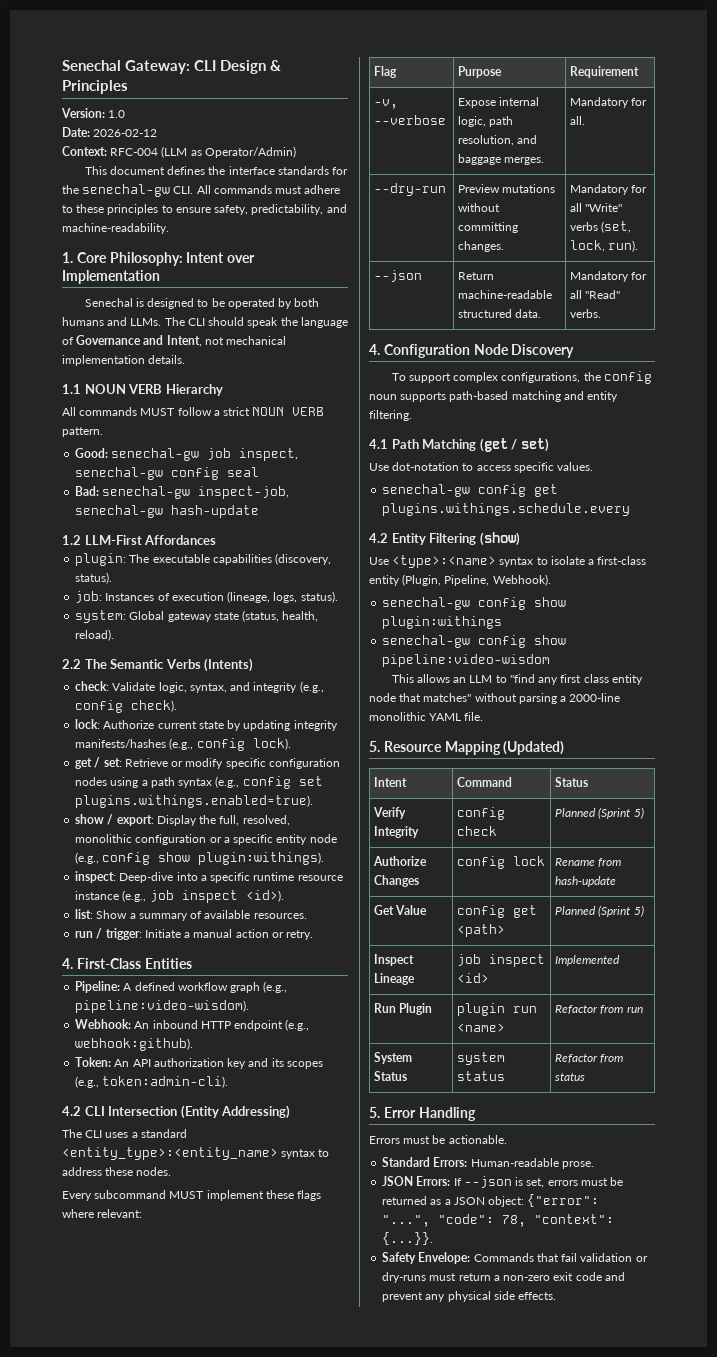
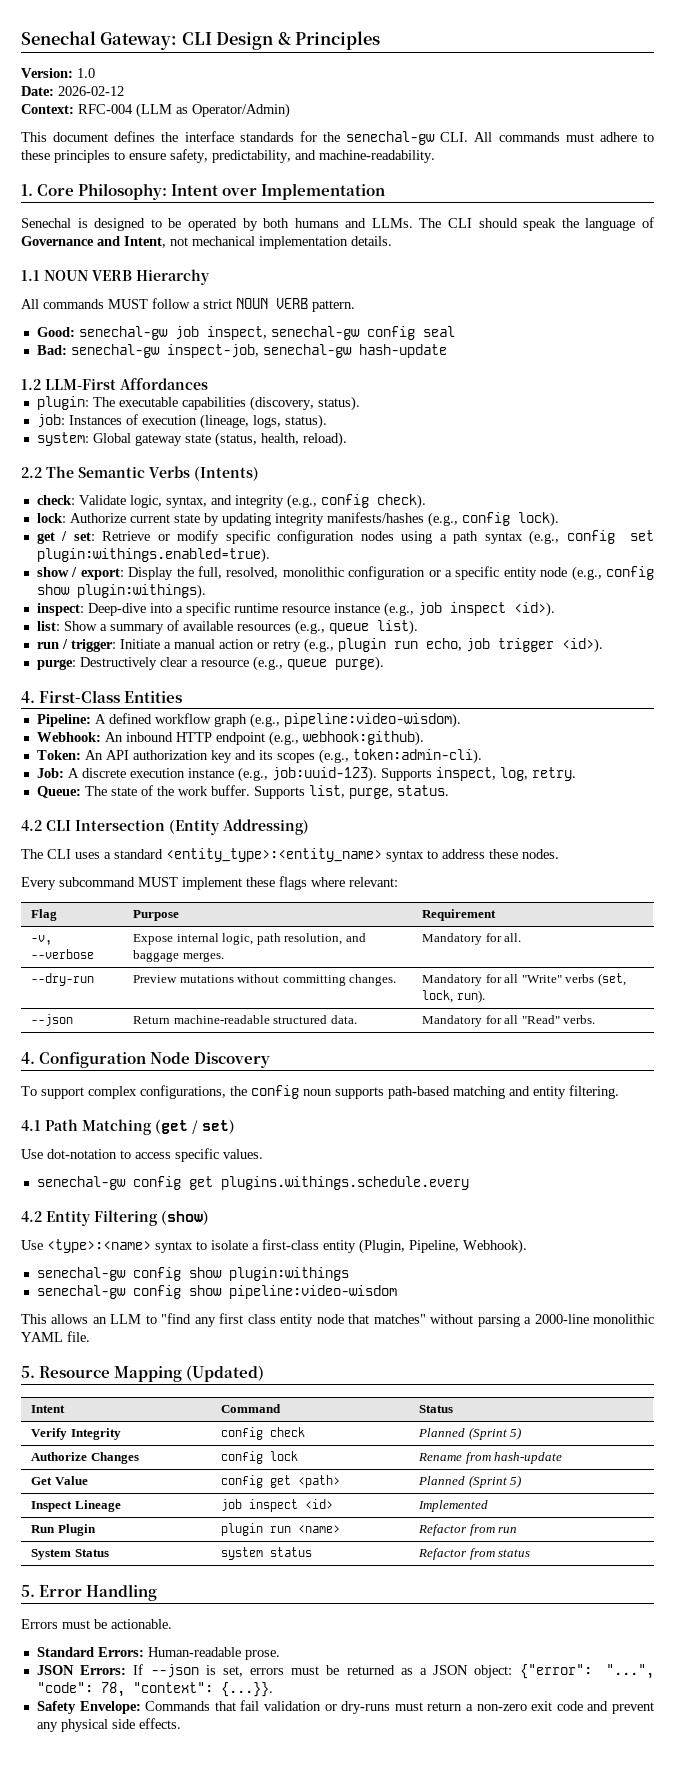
- get / set: Retrieve or modify specific configuration nodes using a path syntax (e.g., config set plugins.withings.enabled=true).
+ get / set: Retrieve or modify specific configuration nodes using a path syntax (e.g., config set plugin:withings.enabled=true).
- list: Show a summary of available resources.
+ list: Show a summary of available resources (e.g., queue list).
- run / trigger: Initiate a manual action or retry.
+ run / trigger: Initiate a manual action or retry (e.g., plugin run echo, job trigger <id>).
+ purge: Destructively clear a resource (e.g., queue purge).
+ Job: A discrete execution instance (e.g., job:uuid-123). Supports inspect, log, retry.
+ Queue: The state of the work buffer. Supports list, purge, status.

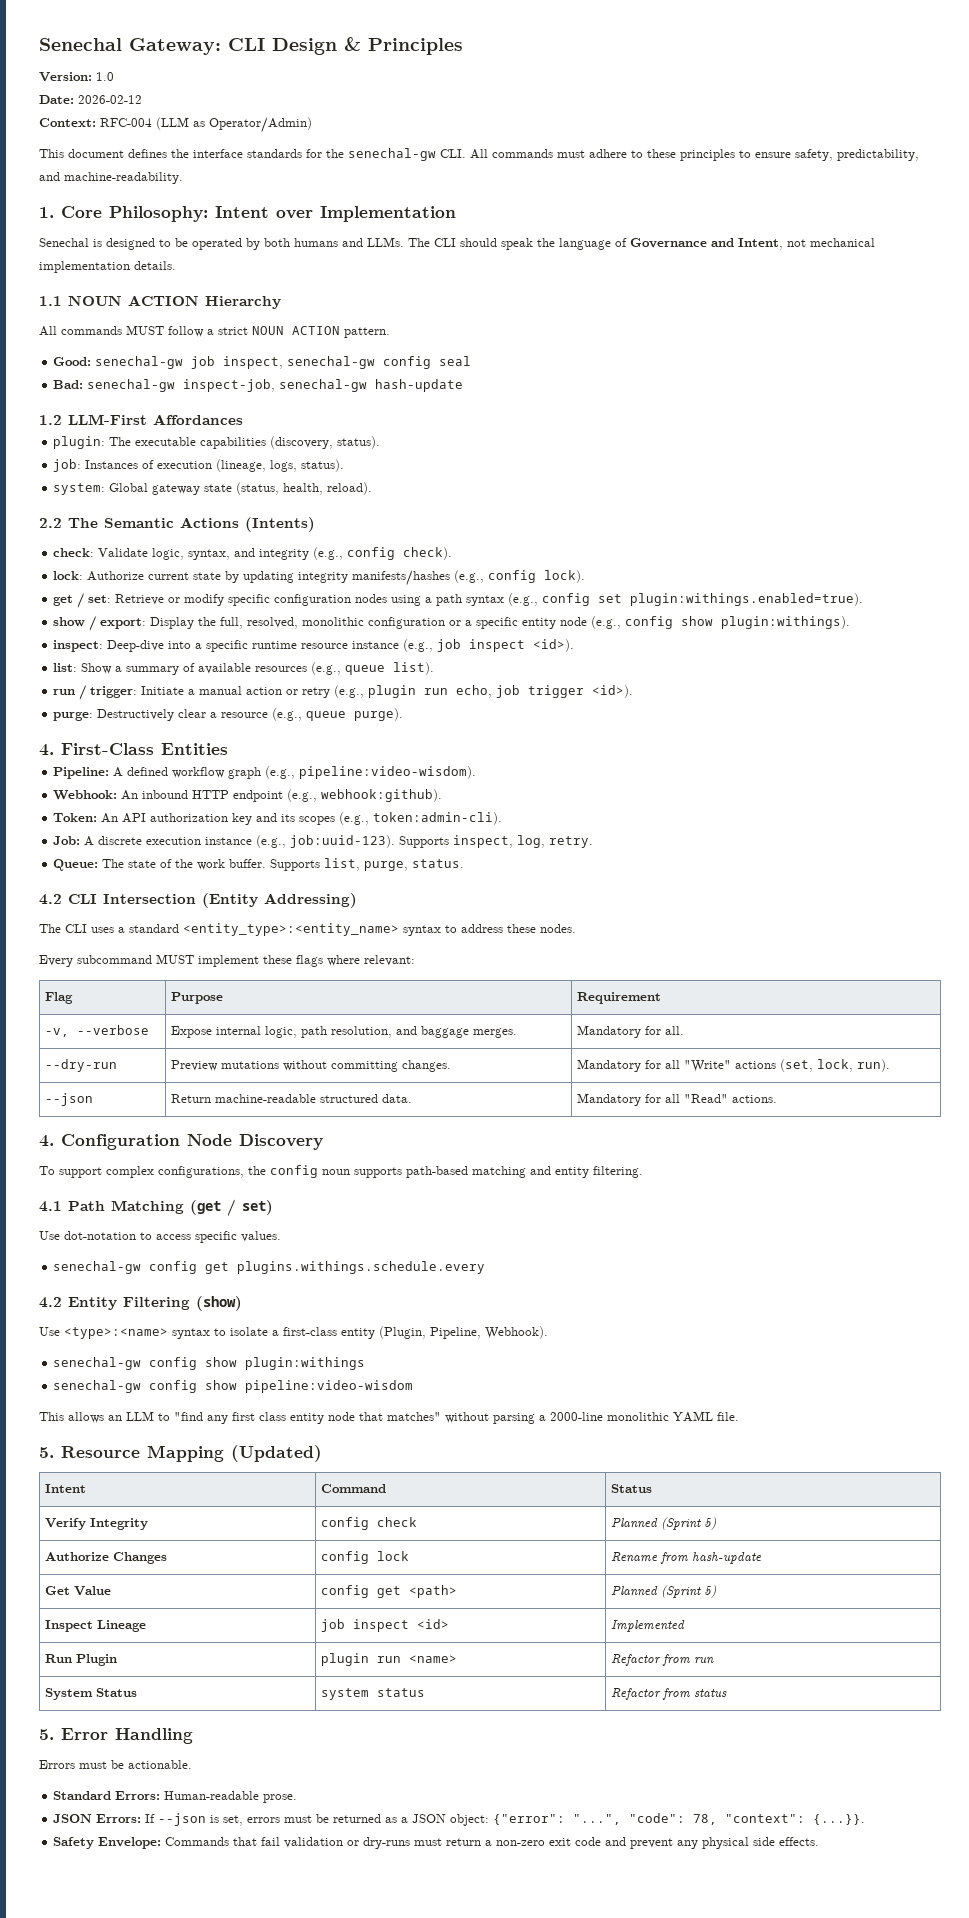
- 1.1 NOUN VERB Hierarchy
+ 1.1 NOUN ACTION Hierarchy
- All commands MUST follow a strict NOUN VERB pattern.
+ All commands MUST follow a strict NOUN ACTION pattern.
- 2.2 The Semantic Verbs (Intents)
+ 2.2 The Semantic Actions (Intents)
- --dry-run | Preview mutations without committing changes. | Mandatory for all "Write" verbs (set, lock, run).
+ --dry-run | Preview mutations without committing changes. | Mandatory for all "Write" actions (set, lock, run).
- --json | Return machine-readable structured data. | Mandatory for all "Read" verbs.
+ --json | Return machine-readable structured data. | Mandatory for all "Read" actions.

